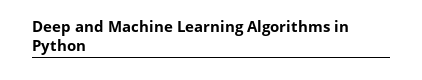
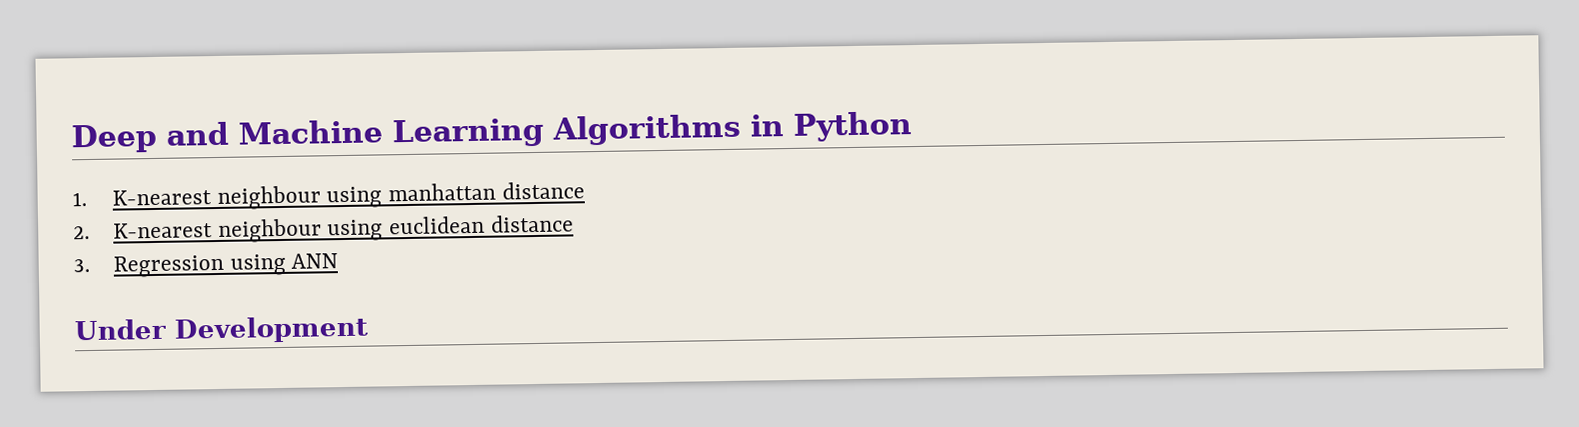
+ 1. K-nearest neighbour using manhattan distance
+ 2. K-nearest neighbour using euclidean distance
+ 3. Regression using ANN
+ Under Development

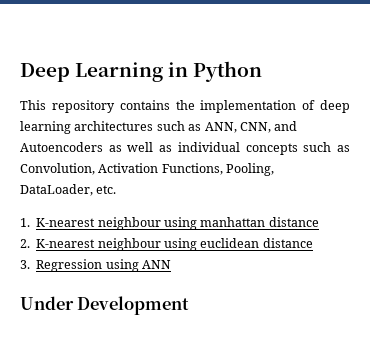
- Deep and Machine Learning Algorithms in Python
+ Deep Learning in Python
+ This repository contains the implementation of deep learning architectures such as ANN, CNN, and Autoencoders as well as individual concepts such as Convolution, Activation Functions, Pooling, DataLoader, etc.

